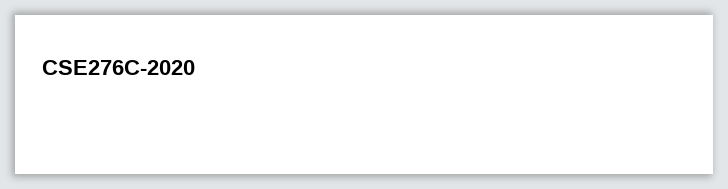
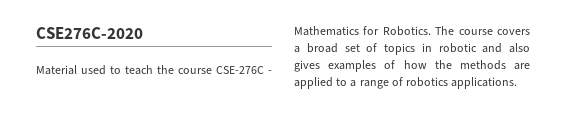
+ Material used to teach the course CSE-276C - Mathematics for Robotics. The course covers a broad set of topics in robotic and also gives examples of how the methods are applied to a range of robotics applications.

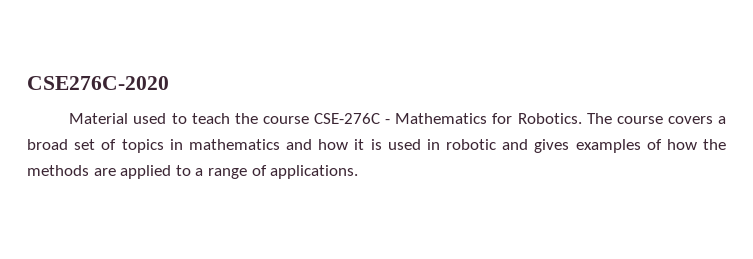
- The course covers a broad set of topics in robotic and also gives examples of how the methods are applied to a range of robotics applications.
+ The course covers a broad set of topics in mathematics and how it is used in robotic and gives examples of how the methods are applied to a range of applications.

